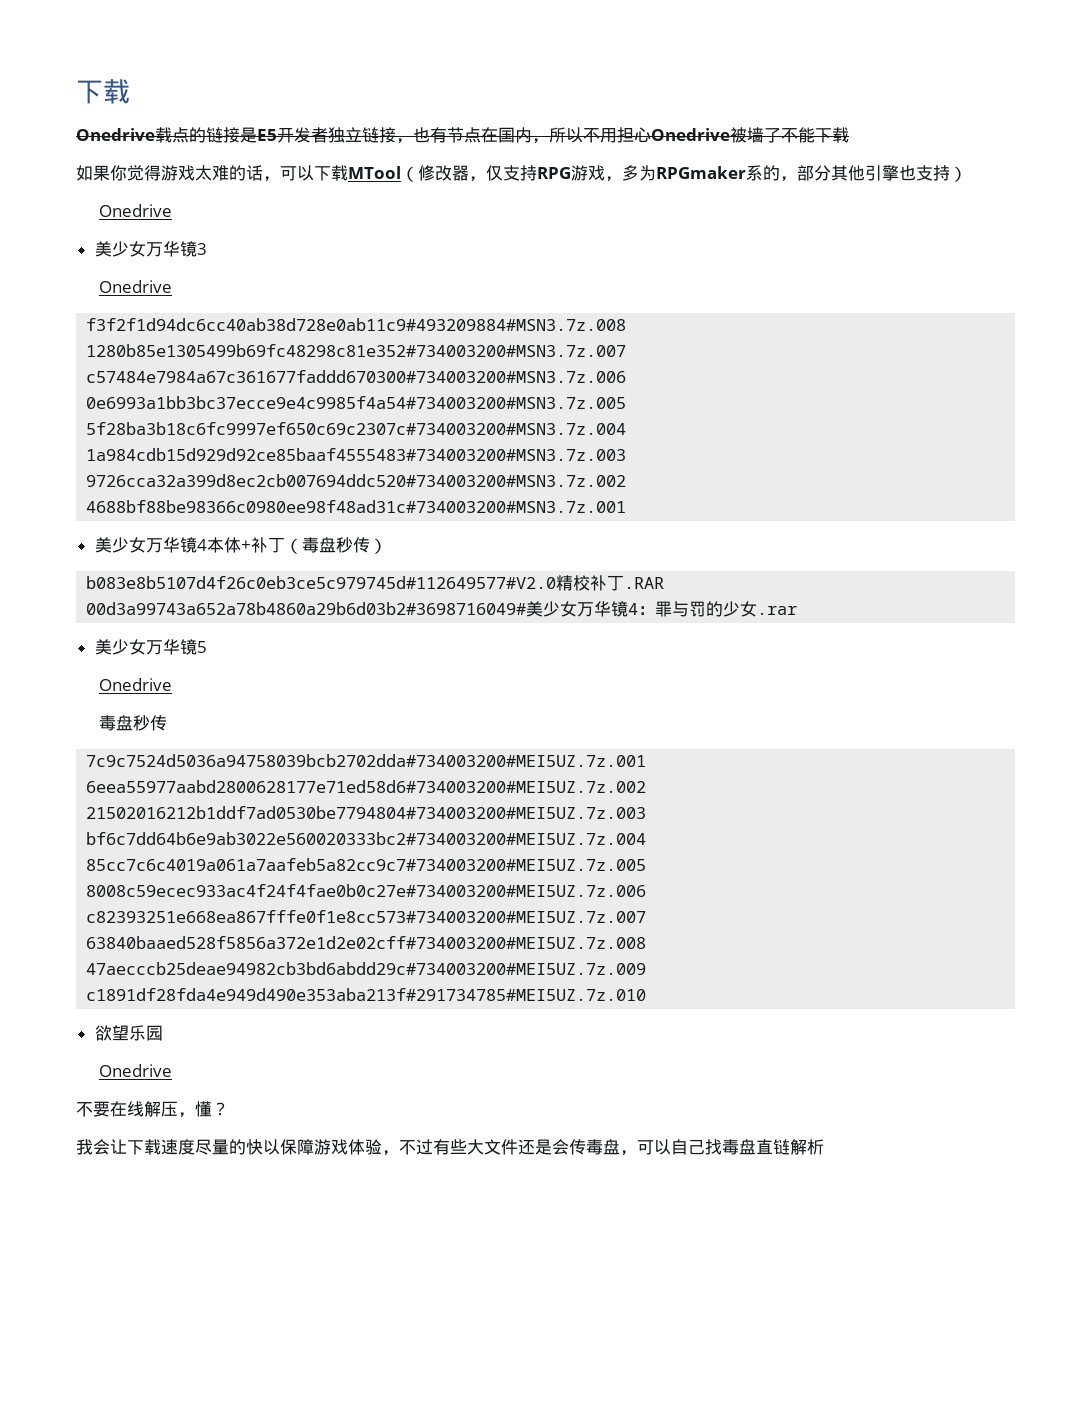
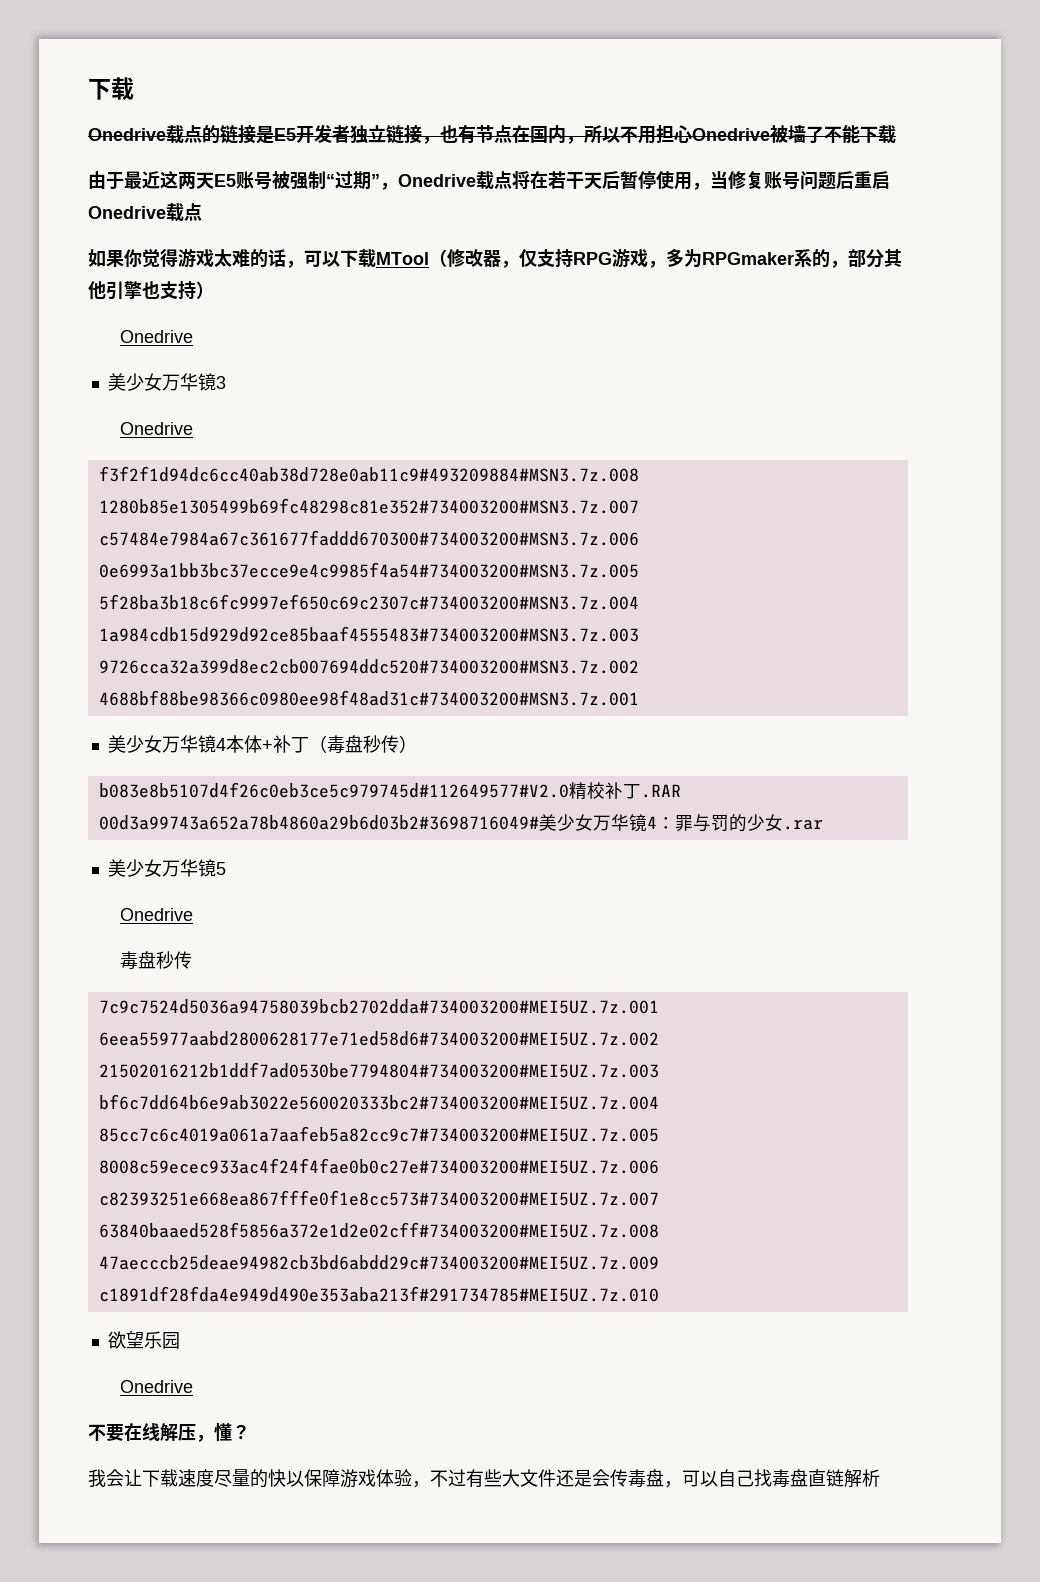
+ 由于最近这两天E5账号被强制“过期”，Onedrive载点将在若干天后暂停使用，当修复账号问题后重启Onedrive载点

